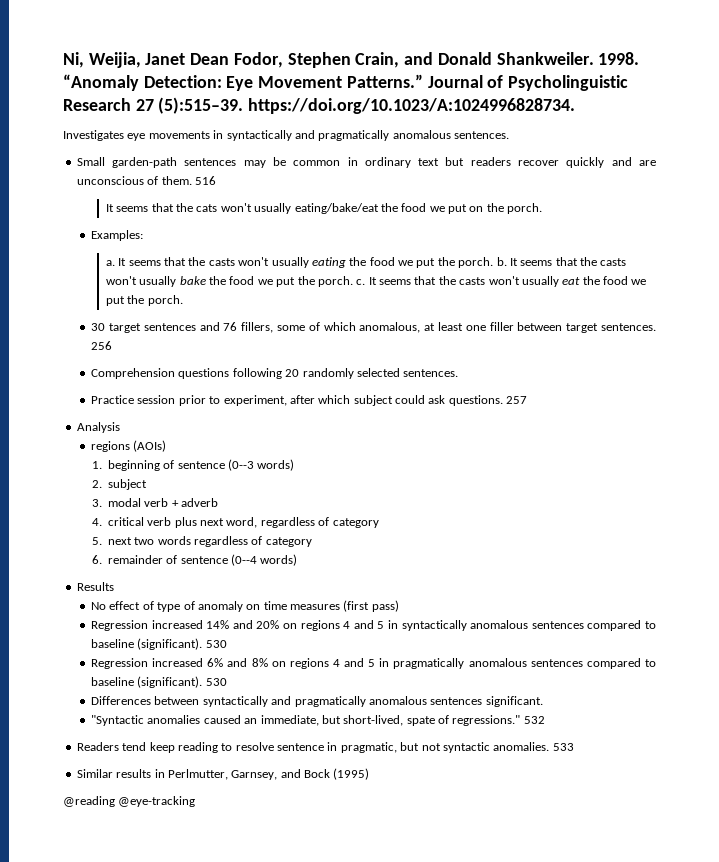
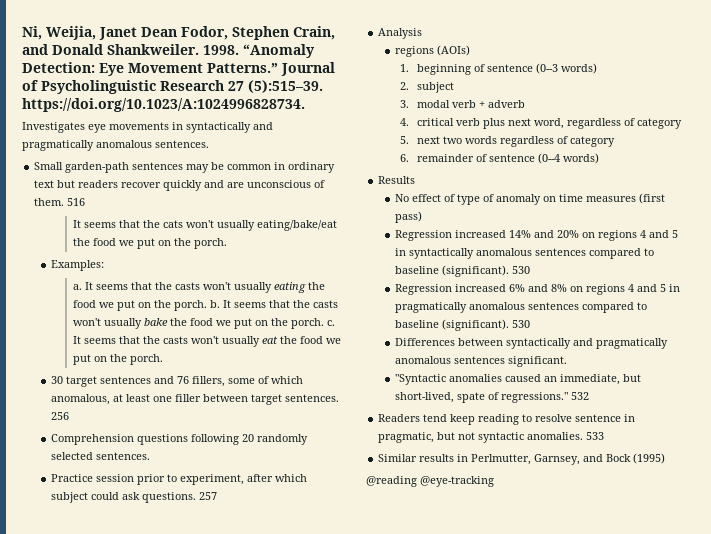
- It seems that the casts won't usually eating the food we put the porch. b.
+ It seems that the casts won't usually eating the food we put on the porch. b.
- It seems that the casts won't usually bake the food we put the porch. c.
+ It seems that the casts won't usually bake the food we put on the porch. c.
- It seems that the casts won't usually eat the food we put the porch.
+ It seems that the casts won't usually eat the food we put on the porch.

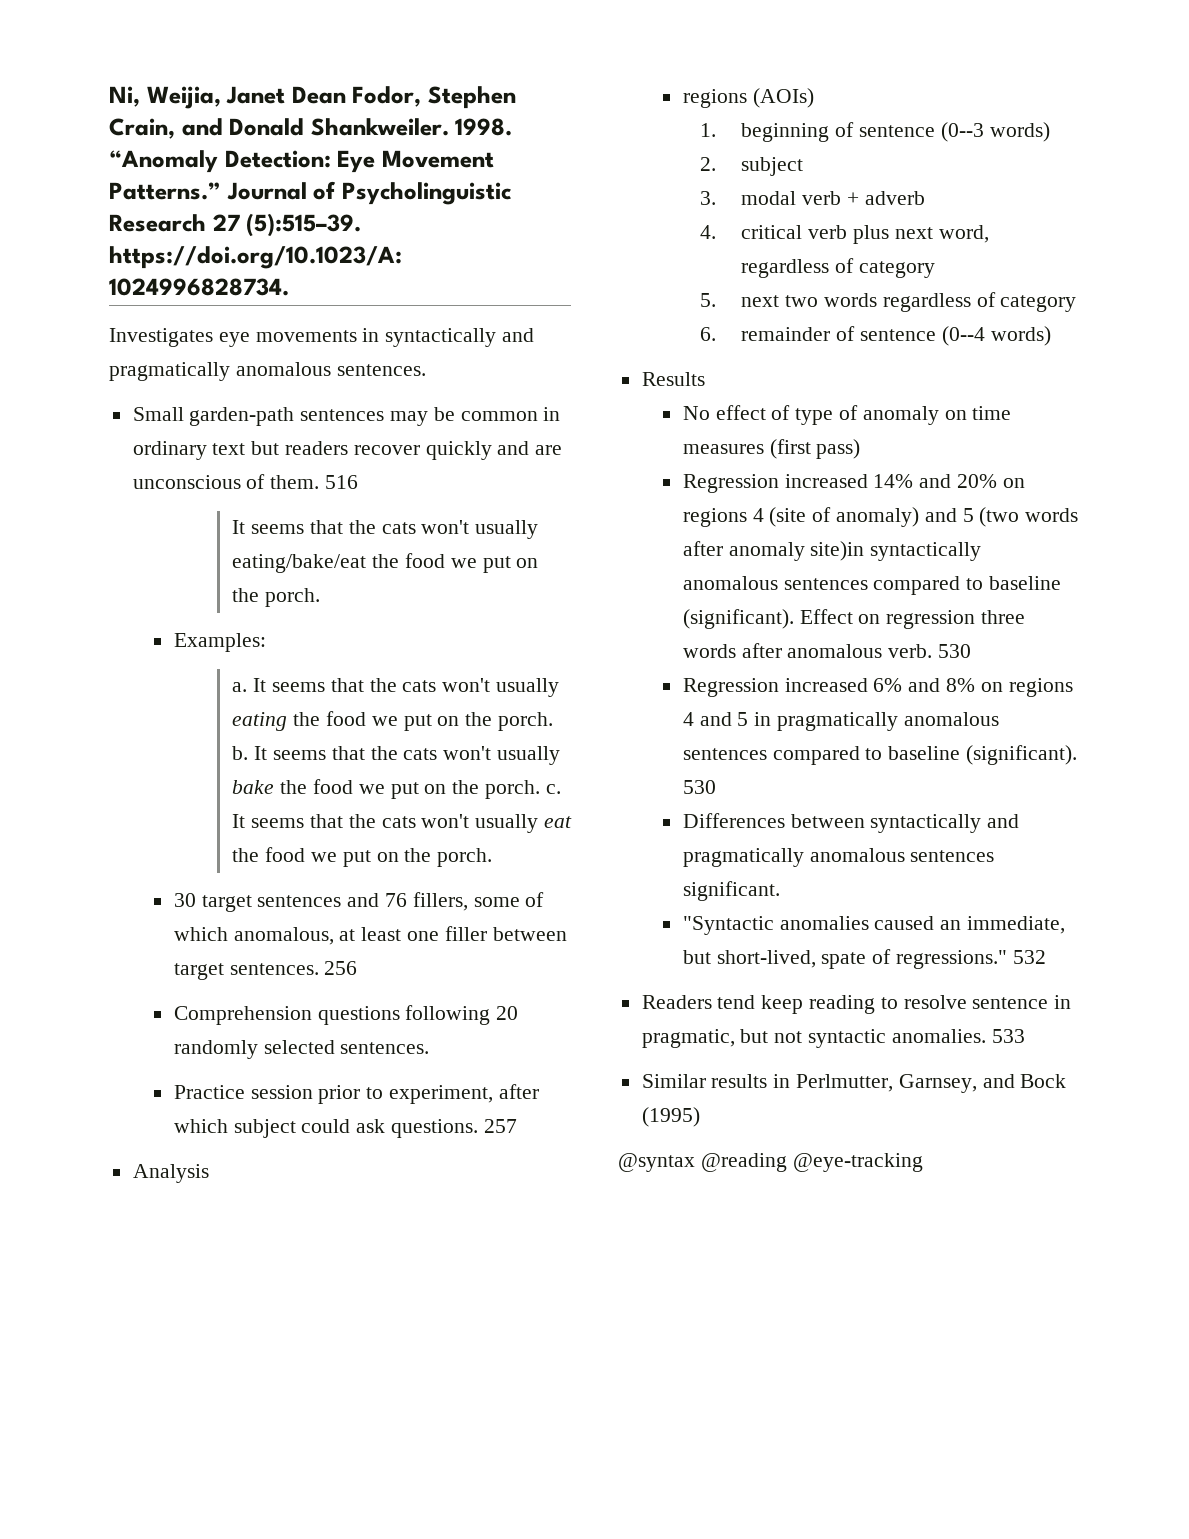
- It seems that the casts won't usually eating the food we put on the porch. b.
+ It seems that the cats won't usually eating the food we put on the porch. b.
- It seems that the casts won't usually bake the food we put on the porch. c.
+ It seems that the cats won't usually bake the food we put on the porch. c.
- It seems that the casts won't usually eat the food we put on the porch.
+ It seems that the cats won't usually eat the food we put on the porch.
- Regression increased 14% and 20% on regions 4 and 5 in syntactically anomalous sentences compared to baseline (significant).
+ Regression increased 14% and 20% on regions 4 (site of anomaly) and 5 (two words after anomaly site)in syntactically anomalous sentences compared to baseline (significant).
+ Effect on regression three words after anomalous verb.
- @reading @eye-tracking
+ @syntax @reading @eye-tracking

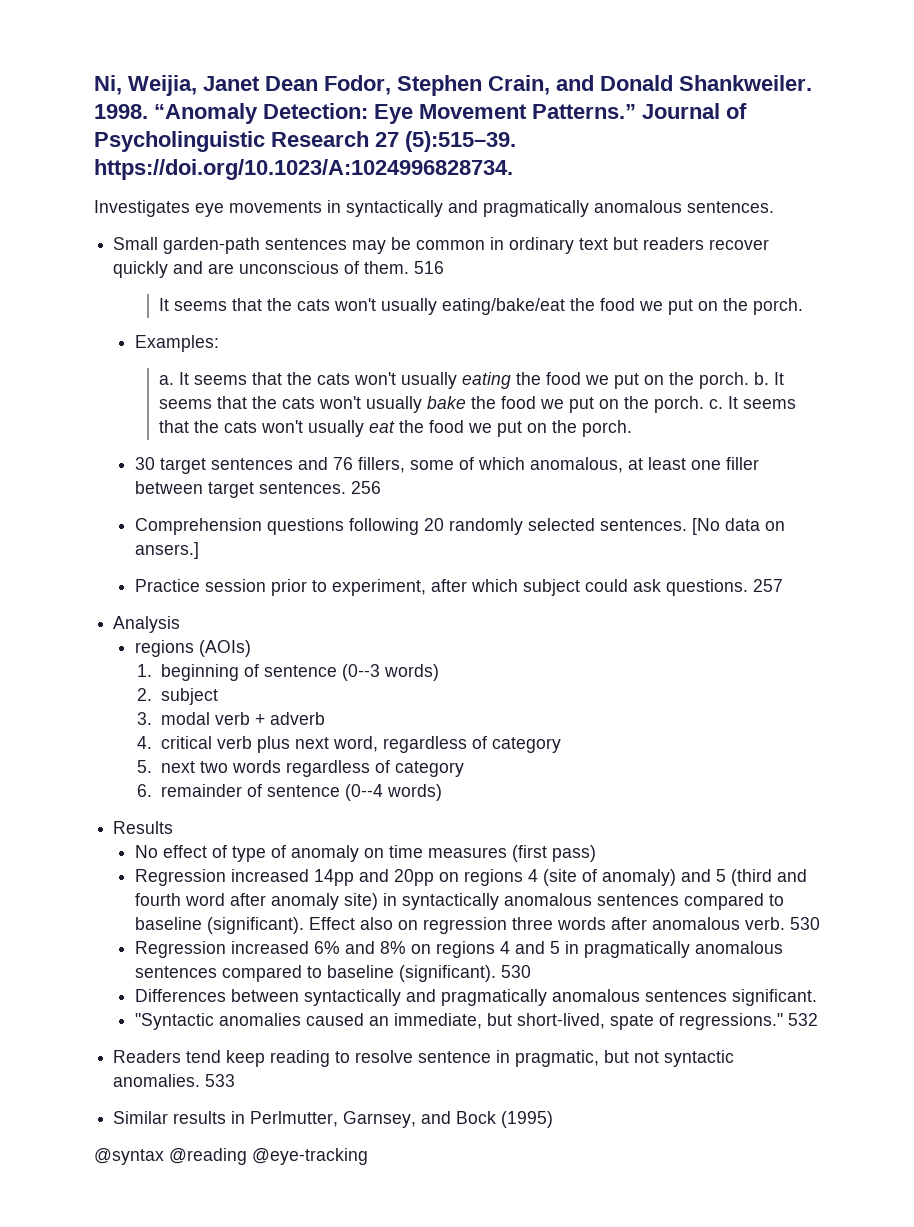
+ [No data on ansers.]
- Regression increased 14% and 20% on regions 4 (site of anomaly) and 5 (two words after anomaly site)in syntactically anomalous sentences compared to baseline (significant).
+ Regression increased 14pp and 20pp on regions 4 (site of anomaly) and 5 (third and fourth word after anomaly site) in syntactically anomalous sentences compared to baseline (significant).
- Effect on regression three words after anomalous verb.
+ Effect also on regression three words after anomalous verb.

